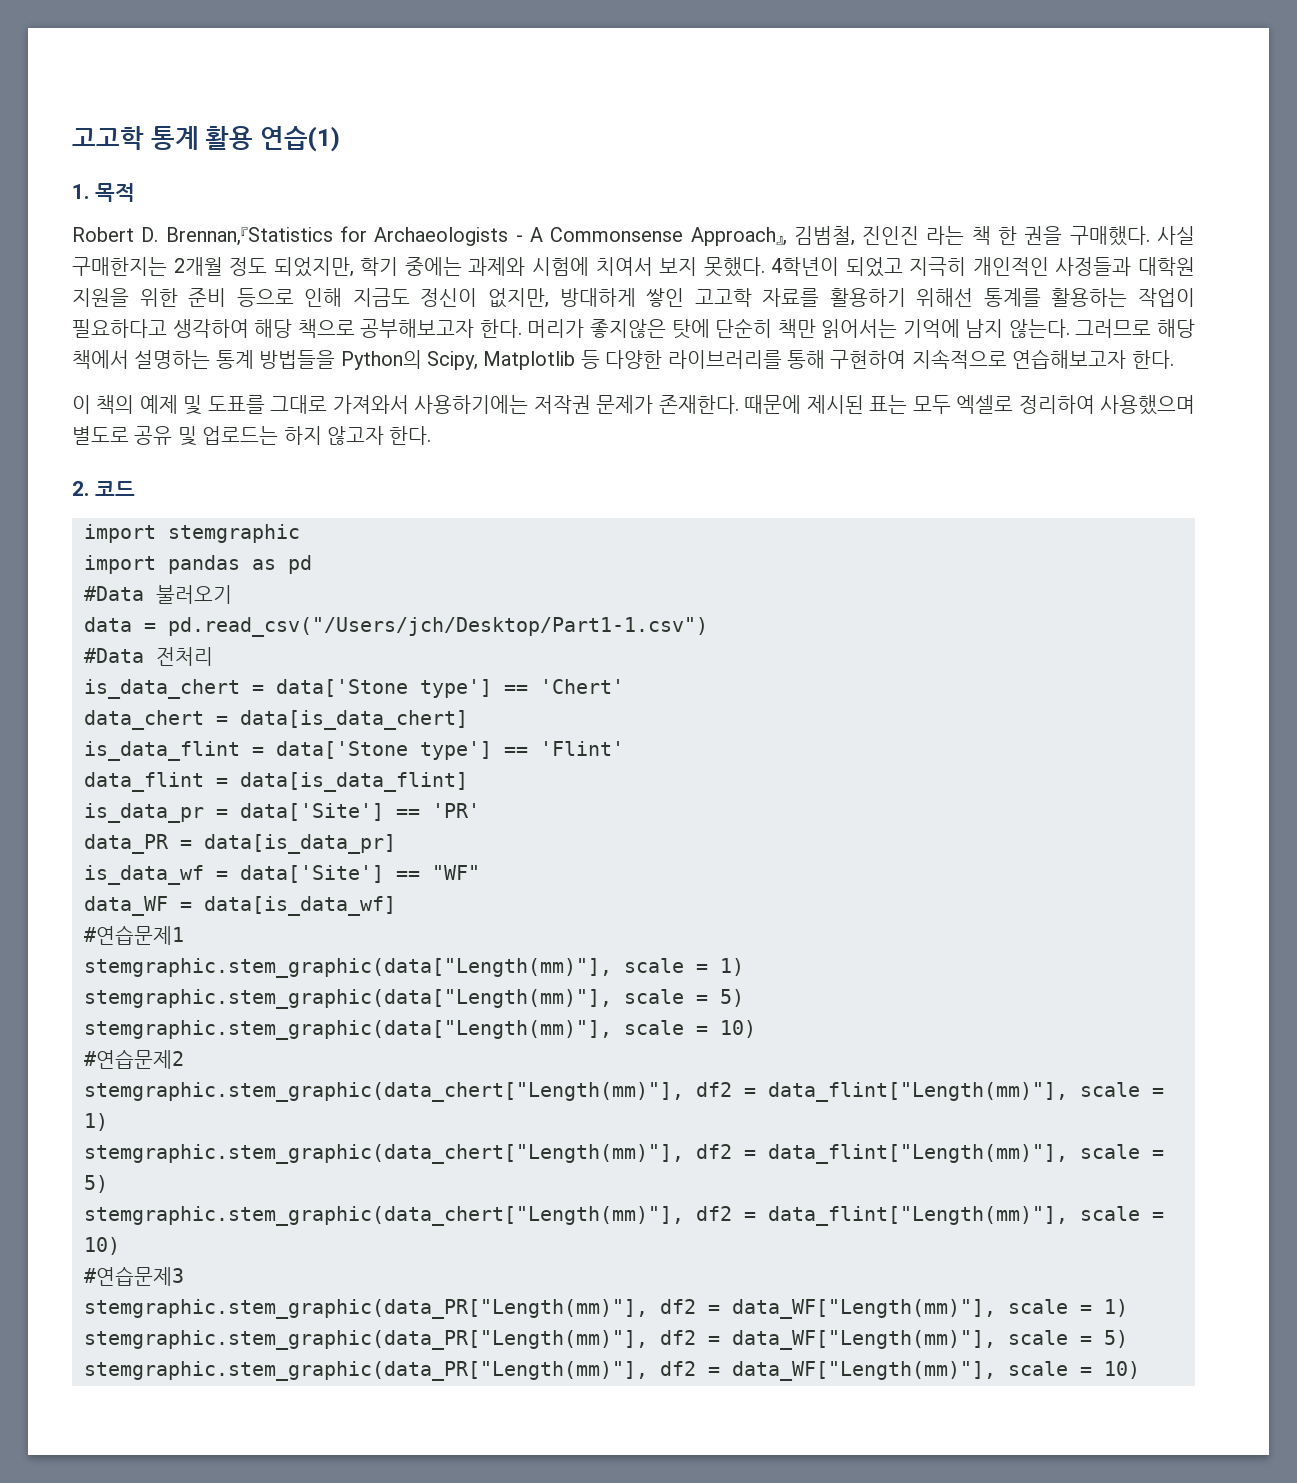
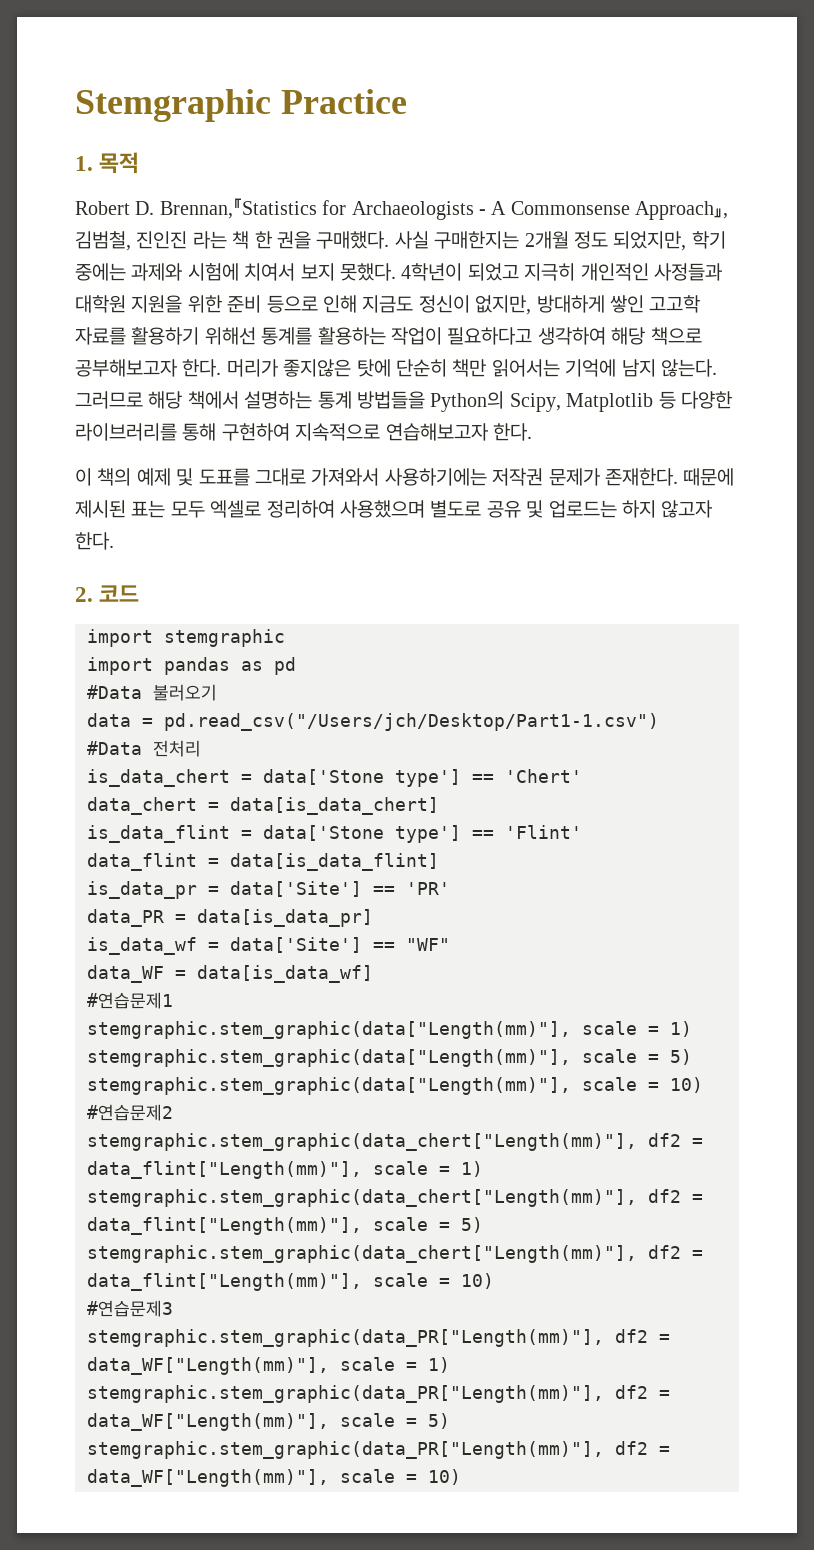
- 고고학 통계 활용 연습(1)
+ Stemgraphic Practice

